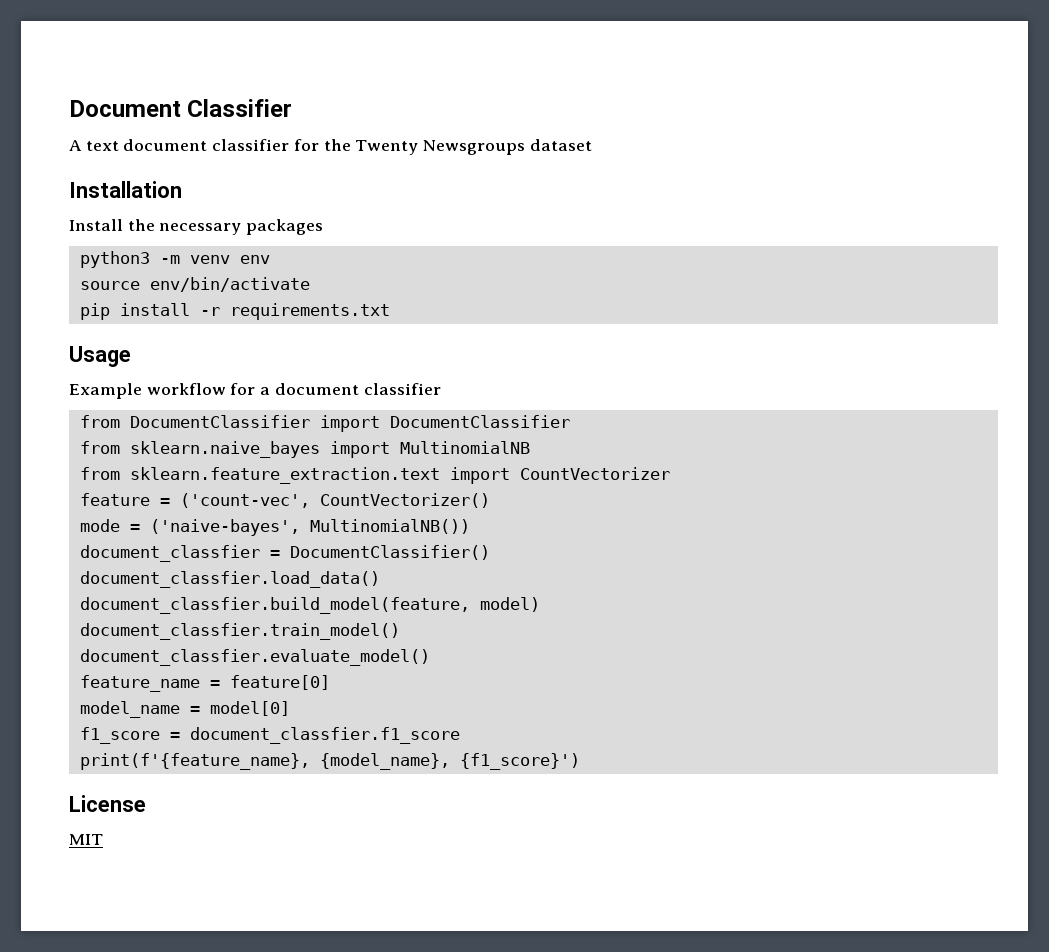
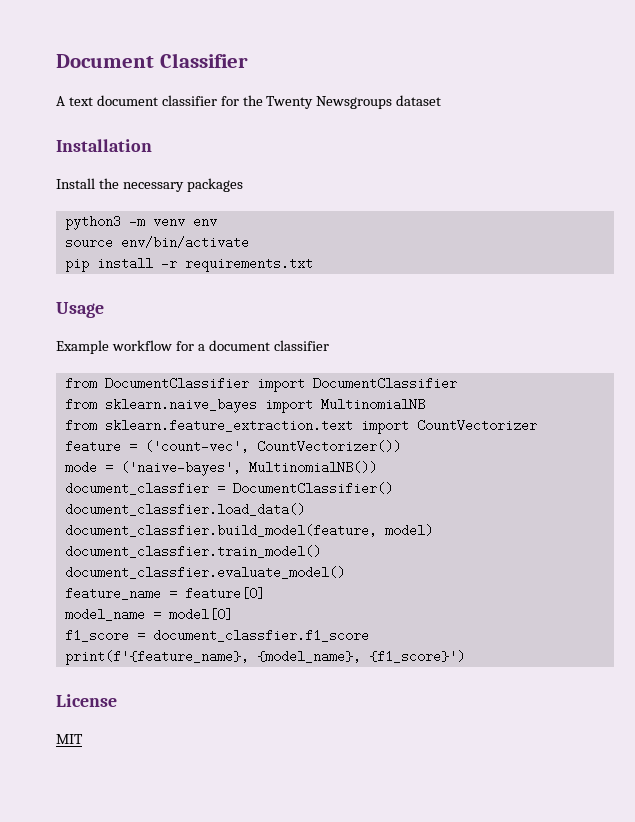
- feature = ('count-vec', CountVectorizer()
+ feature = ('count-vec', CountVectorizer())

